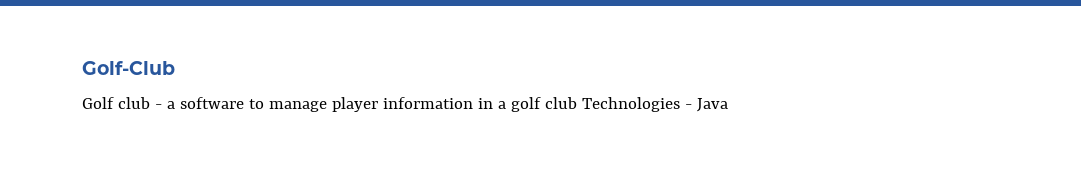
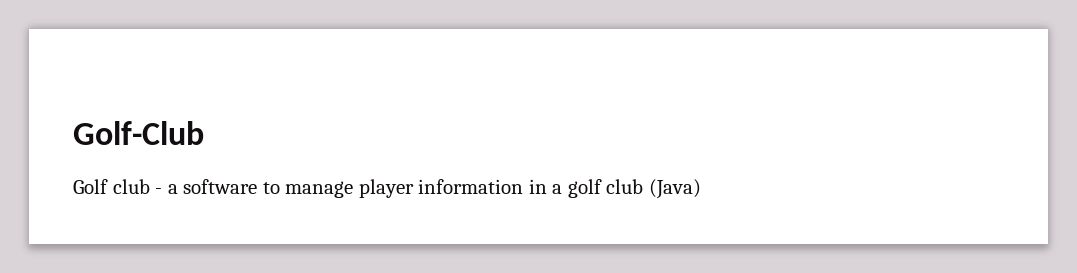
- Golf club - a software to manage player information in a golf club Technologies - Java
+ Golf club - a software to manage player information in a golf club (Java)

